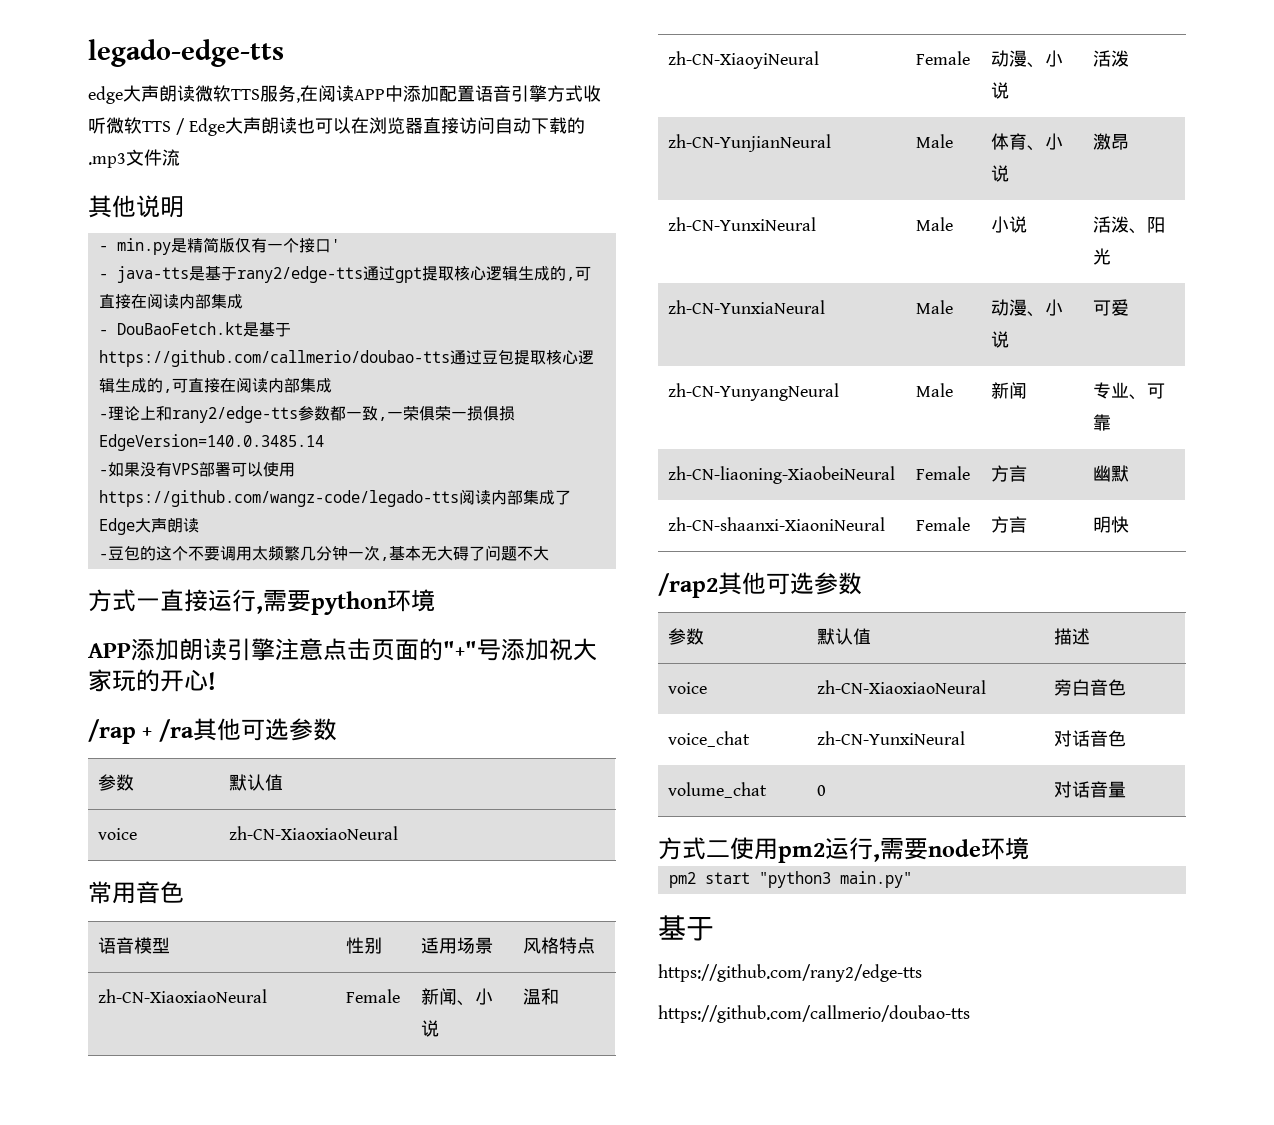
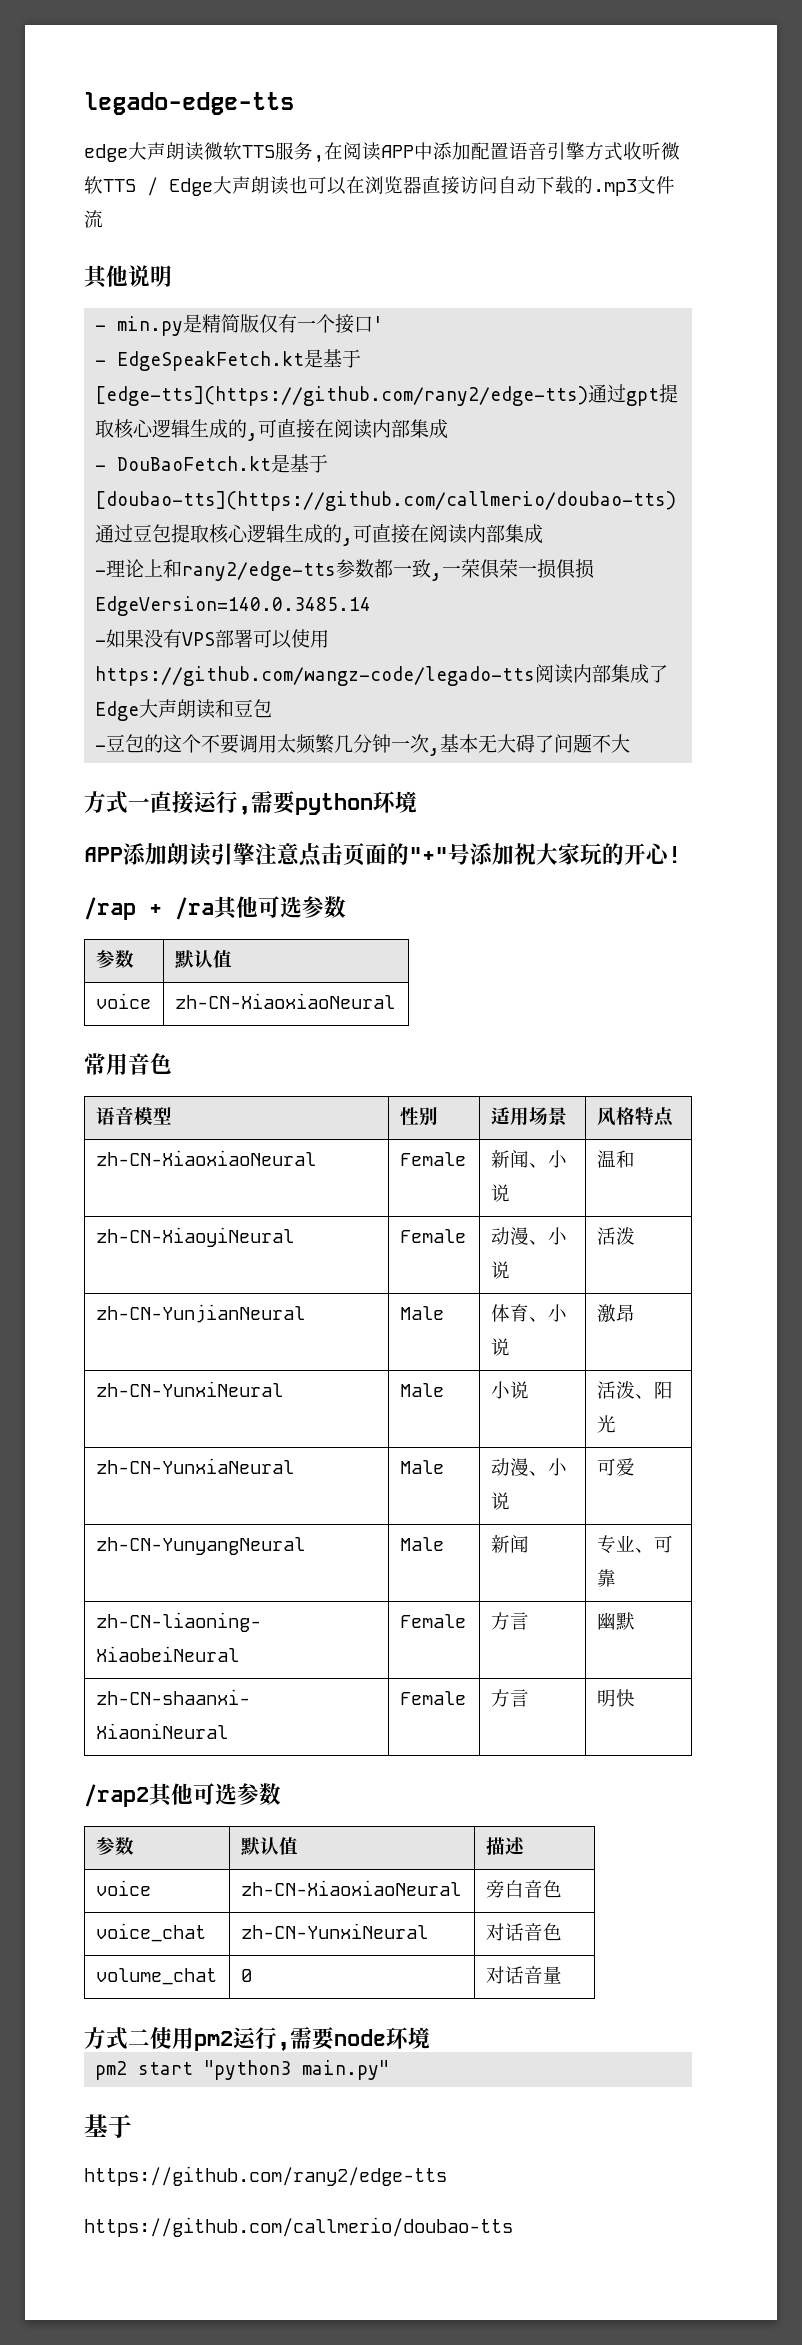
- - java-tts是基于rany2/edge-tts通过gpt提取核心逻辑生成的,可直接在阅读内部集成
+ - EdgeSpeakFetch.kt是基于[edge-tts](https://github.com/rany2/edge-tts)通过gpt提取核心逻辑生成的,可直接在阅读内部集成
- - DouBaoFetch.kt是基于https://github.com/callmerio/doubao-tts通过豆包提取核心逻辑生成的,可直接在阅读内部集成
+ - DouBaoFetch.kt是基于[doubao-tts](https://github.com/callmerio/doubao-tts)通过豆包提取核心逻辑生成的,可直接在阅读内部集成
- -如果没有VPS部署可以使用https://github.com/wangz-code/legado-tts阅读内部集成了Edge大声朗读
+ -如果没有VPS部署可以使用https://github.com/wangz-code/legado-tts阅读内部集成了Edge大声朗读和豆包

